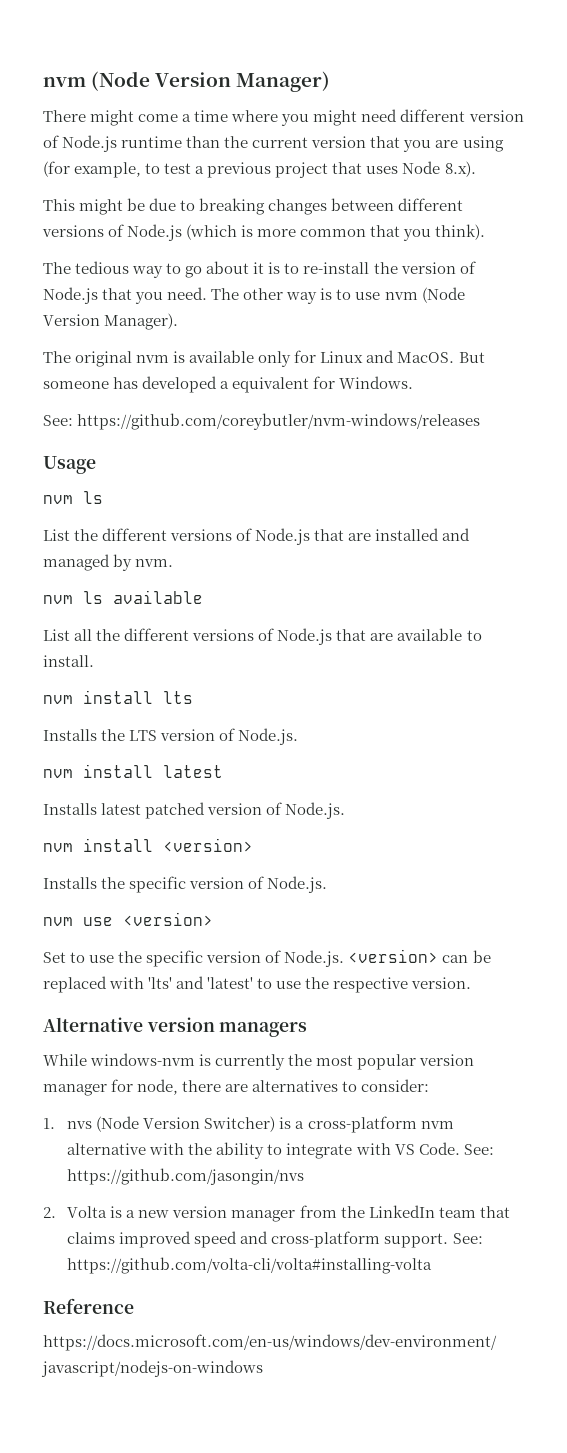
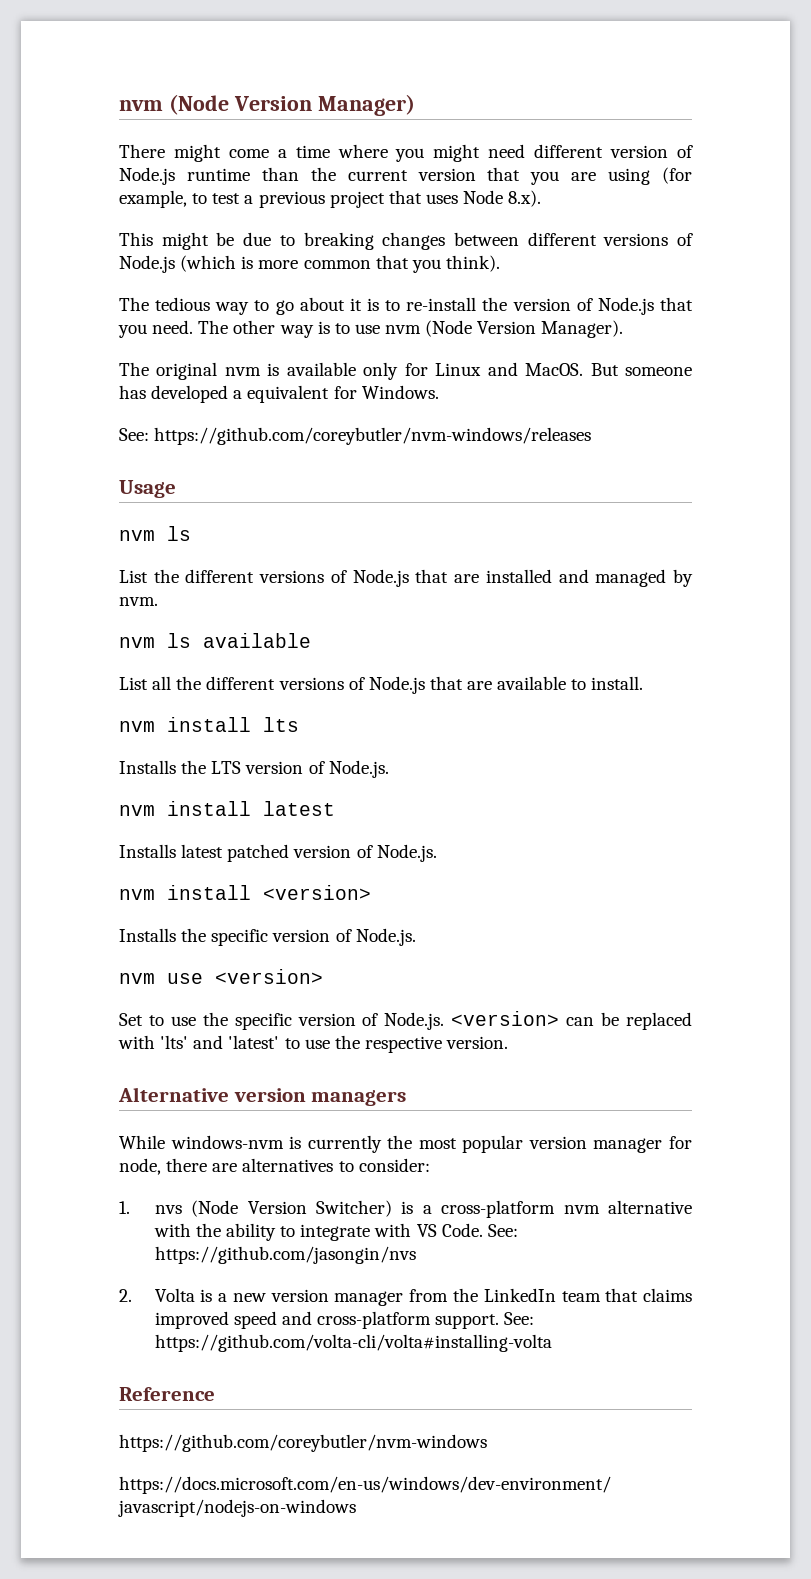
+ https://github.com/coreybutler/nvm-windows

